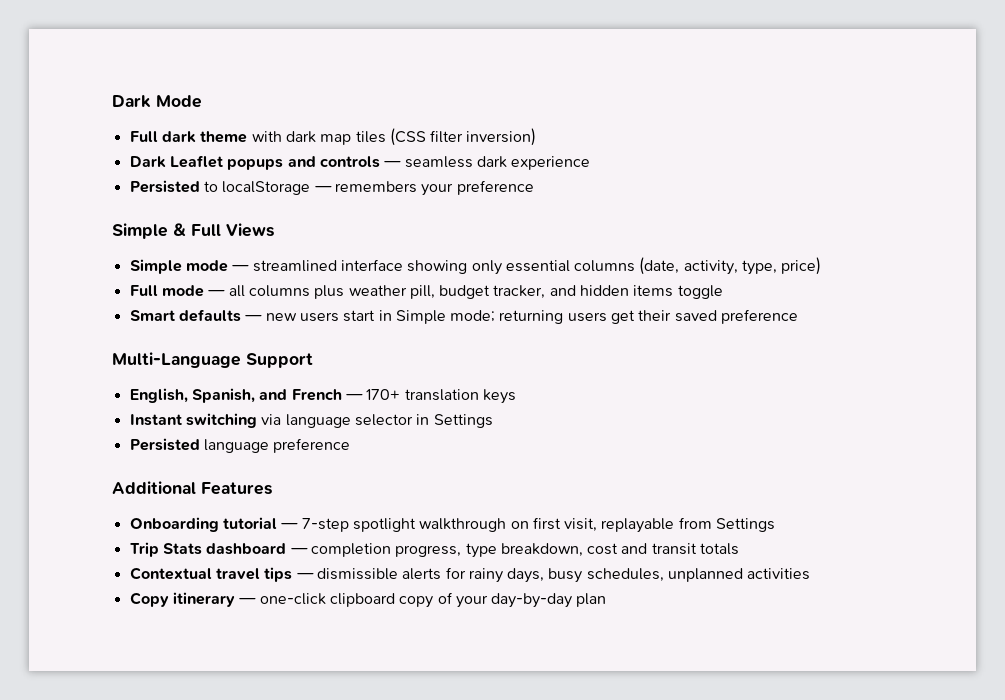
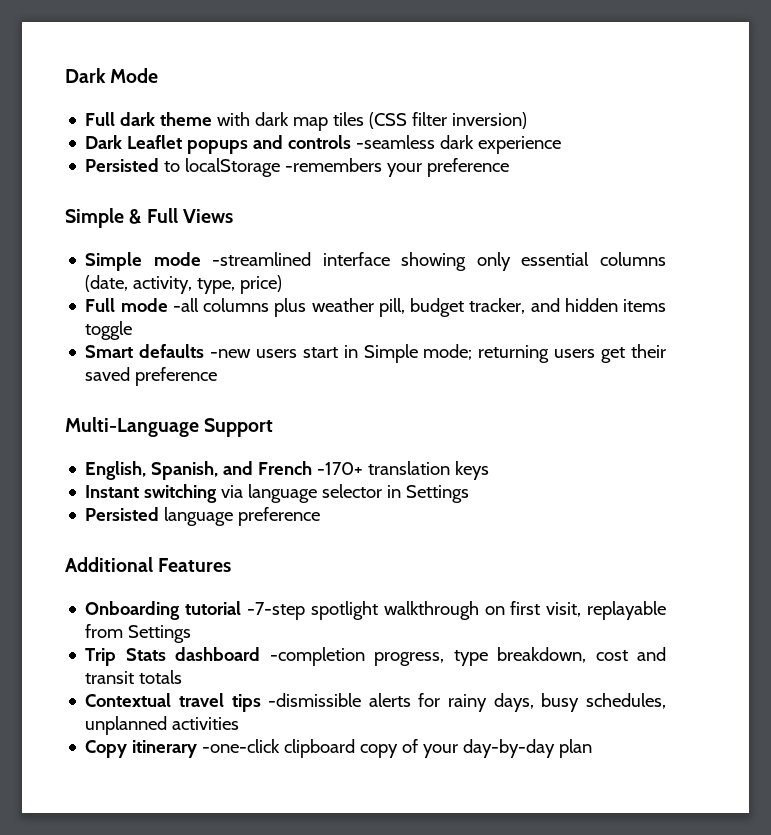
- Dark Leaflet popups and controls — seamless dark experience
+ Dark Leaflet popups and controls -seamless dark experience
- Persisted to localStorage — remembers your preference
+ Persisted to localStorage -remembers your preference
- Simple mode — streamlined interface showing only essential columns (date, activity, type, price)
+ Simple mode -streamlined interface showing only essential columns (date, activity, type, price)
- Full mode — all columns plus weather pill, budget tracker, and hidden items toggle
+ Full mode -all columns plus weather pill, budget tracker, and hidden items toggle
- Smart defaults — new users start in Simple mode; returning users get their saved preference
+ Smart defaults -new users start in Simple mode; returning users get their saved preference
- English, Spanish, and French — 170+ translation keys
+ English, Spanish, and French -170+ translation keys
- Onboarding tutorial — 7-step spotlight walkthrough on first visit, replayable from Settings
+ Onboarding tutorial -7-step spotlight walkthrough on first visit, replayable from Settings
- Trip Stats dashboard — completion progress, type breakdown, cost and transit totals
+ Trip Stats dashboard -completion progress, type breakdown, cost and transit totals
- Contextual travel tips — dismissible alerts for rainy days, busy schedules, unplanned activities
+ Contextual travel tips -dismissible alerts for rainy days, busy schedules, unplanned activities
- Copy itinerary — one-click clipboard copy of your day-by-day plan
+ Copy itinerary -one-click clipboard copy of your day-by-day plan

